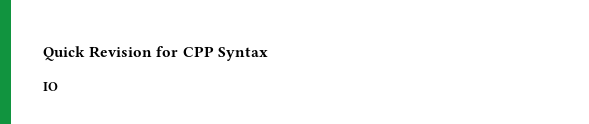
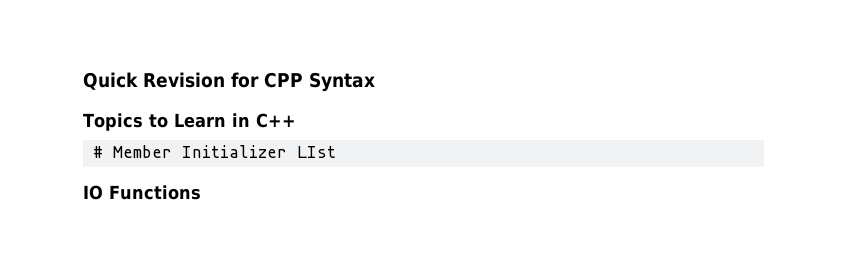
+ Topics to Learn in C++
+ # Member Initializer LIst
- IO
+ IO Functions

